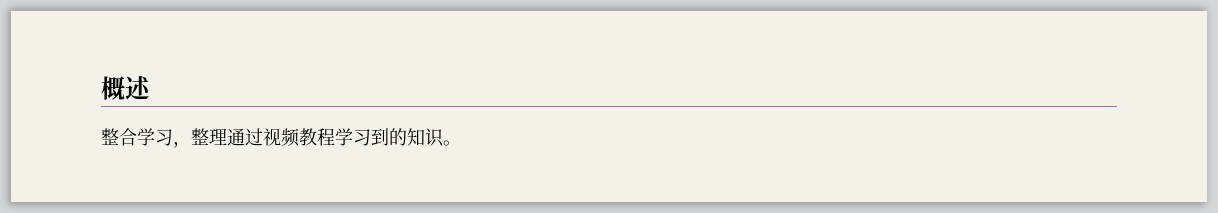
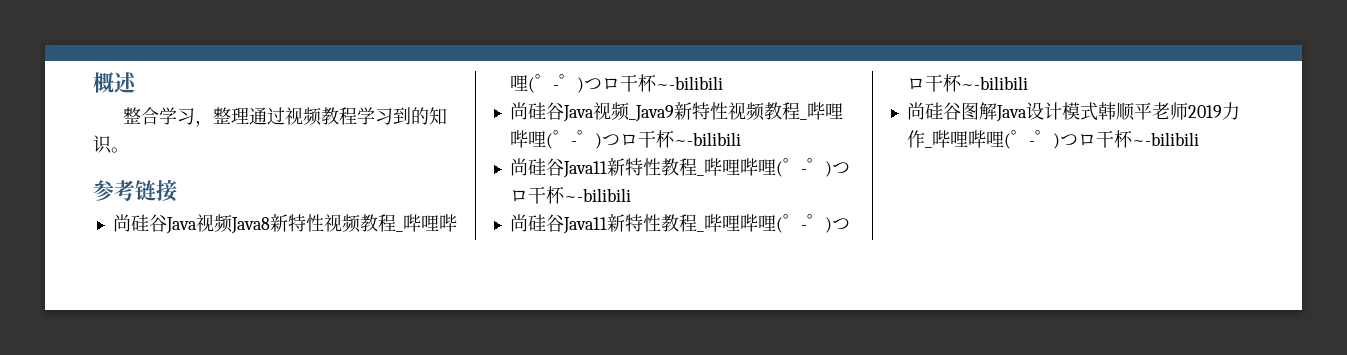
+ 参考链接
+ 尚硅谷Java视频Java8新特性视频教程_哔哩哔哩(゜-゜)つロ干杯~-bilibili
+ 尚硅谷Java视频_Java9新特性视频教程_哔哩哔哩(゜-゜)つロ干杯~-bilibili
+ 尚硅谷Java11新特性教程_哔哩哔哩(゜-゜)つロ干杯~-bilibili
+ 尚硅谷Java11新特性教程_哔哩哔哩(゜-゜)つロ干杯~-bilibili
+ 尚硅谷图解Java设计模式韩顺平老师2019力作_哔哩哔哩(゜-゜)つロ干杯~-bilibili

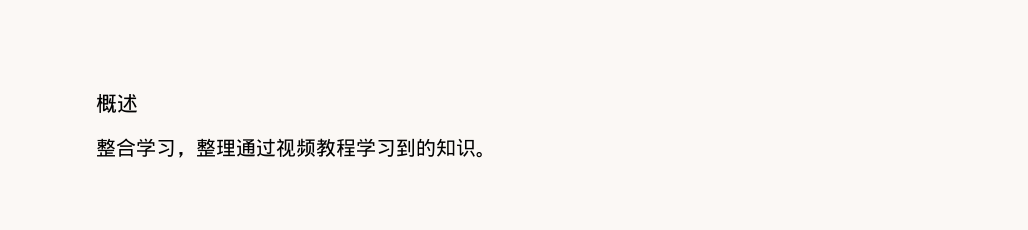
- 参考链接
- 尚硅谷Java视频Java8新特性视频教程_哔哩哔哩(゜-゜)つロ干杯~-bilibili
- 尚硅谷Java视频_Java9新特性视频教程_哔哩哔哩(゜-゜)つロ干杯~-bilibili
- 尚硅谷Java11新特性教程_哔哩哔哩(゜-゜)つロ干杯~-bilibili
- 尚硅谷Java11新特性教程_哔哩哔哩(゜-゜)つロ干杯~-bilibili
- 尚硅谷图解Java设计模式韩顺平老师2019力作_哔哩哔哩(゜-゜)つロ干杯~-bilibili

